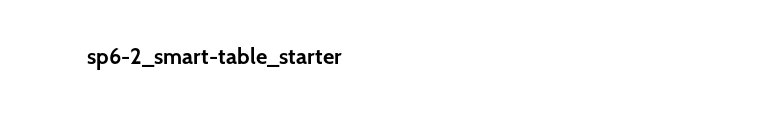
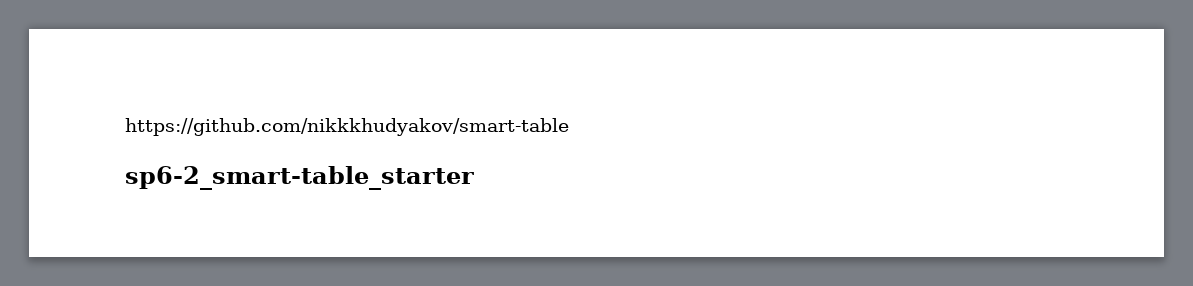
+ https://github.com/nikkkhudyakov/smart-table

